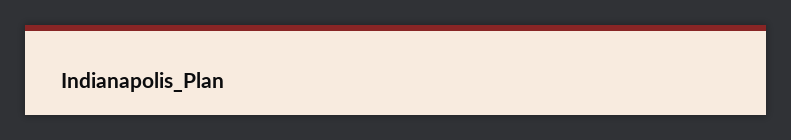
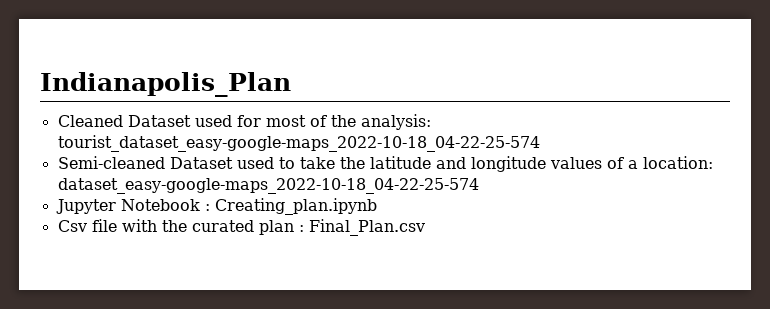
+ Cleaned Dataset used for most of the analysis: tourist_dataset_easy-google-maps_2022-10-18_04-22-25-574
+ Semi-cleaned Dataset used to take the latitude and longitude values of a location: dataset_easy-google-maps_2022-10-18_04-22-25-574
+ Jupyter Notebook : Creating_plan.ipynb
+ Csv file with the curated plan : Final_Plan.csv

